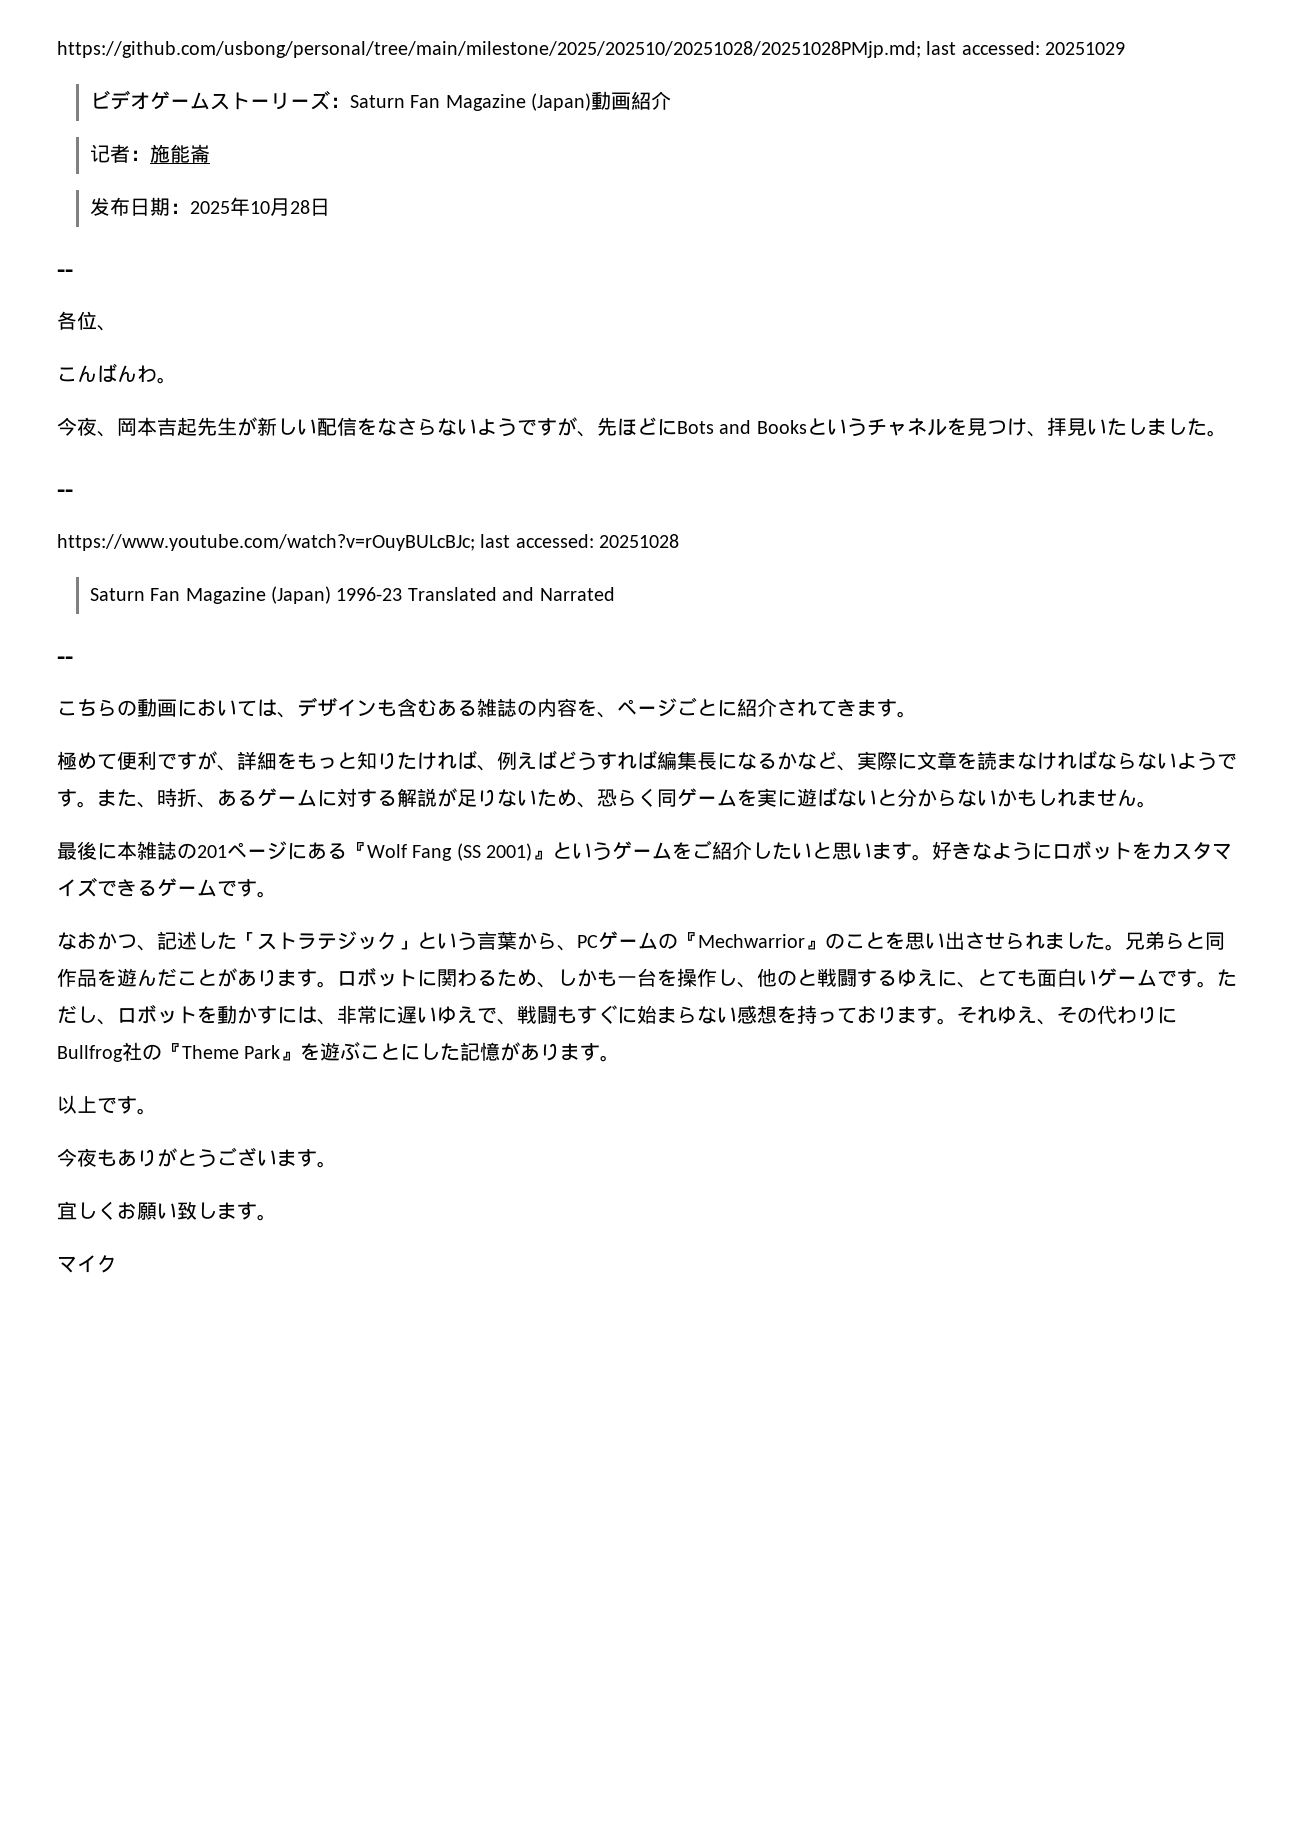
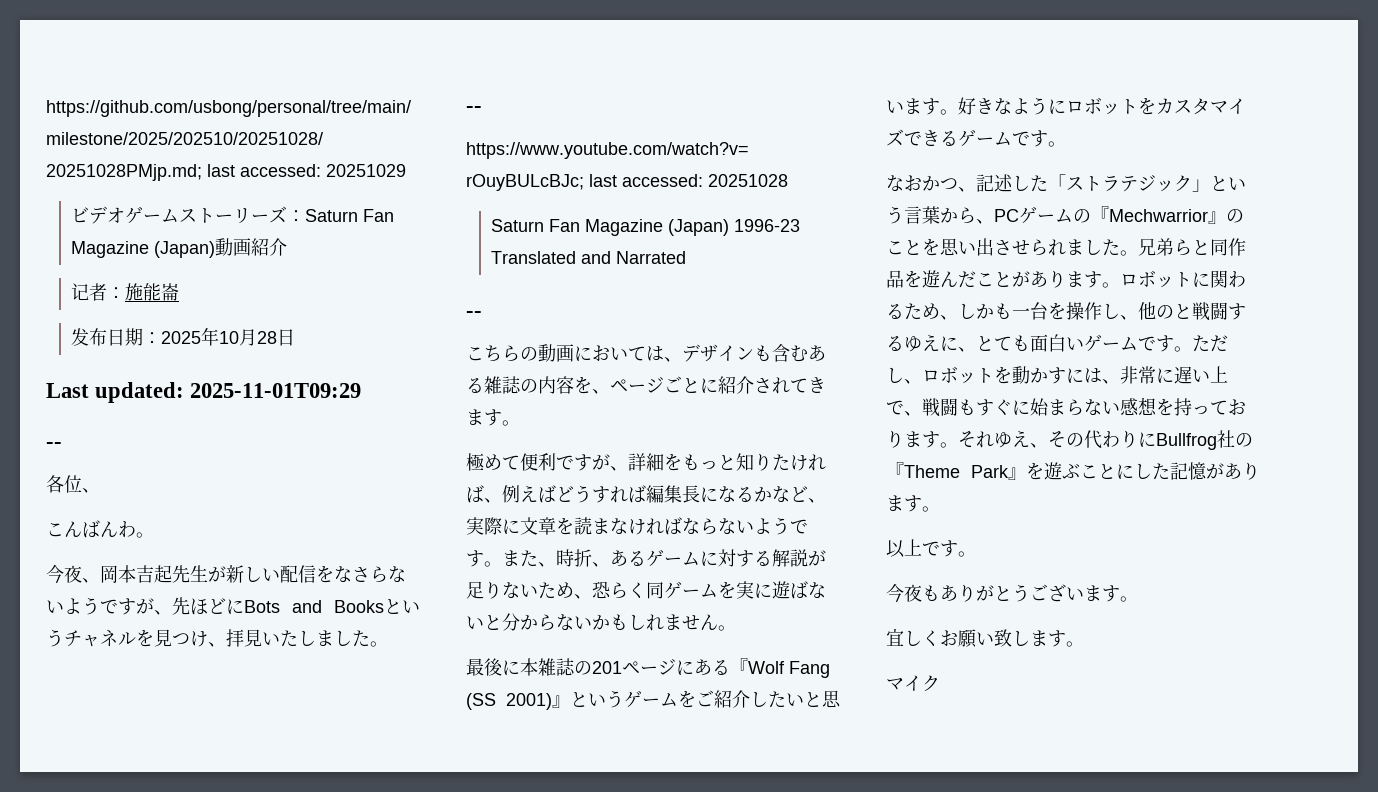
+ Last updated: 2025-11-01T09:29
- ただし、ロボットを動かすには、非常に遅いゆえで、戦闘もすぐに始まらない感想を持っております。
+ ただし、ロボットを動かすには、非常に遅い上で、戦闘もすぐに始まらない感想を持っております。

